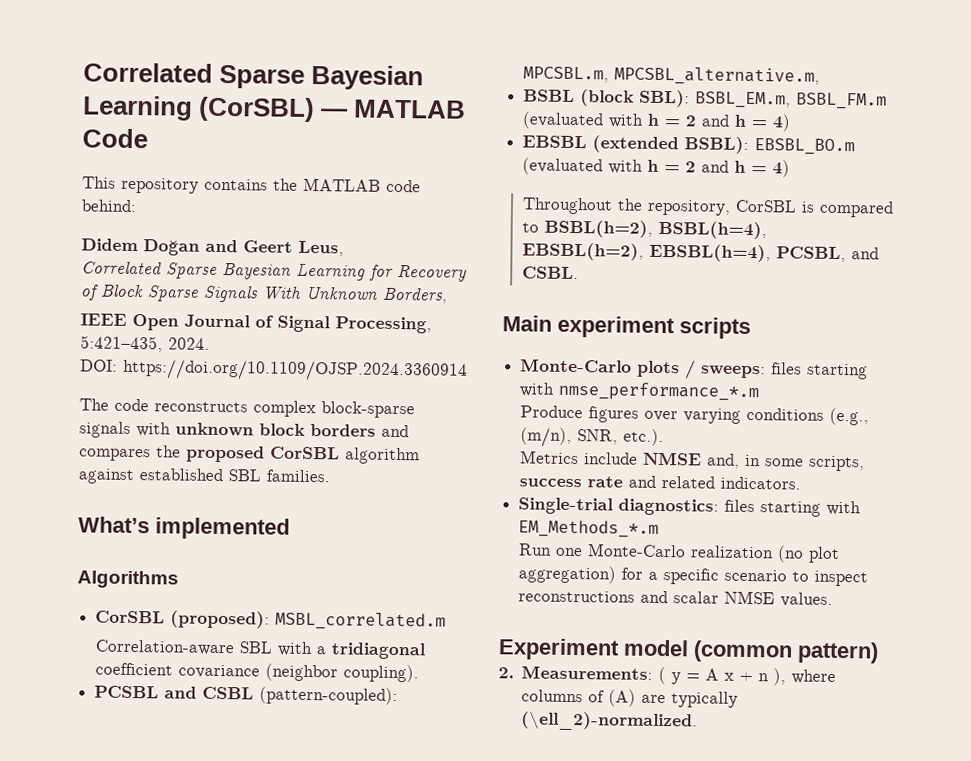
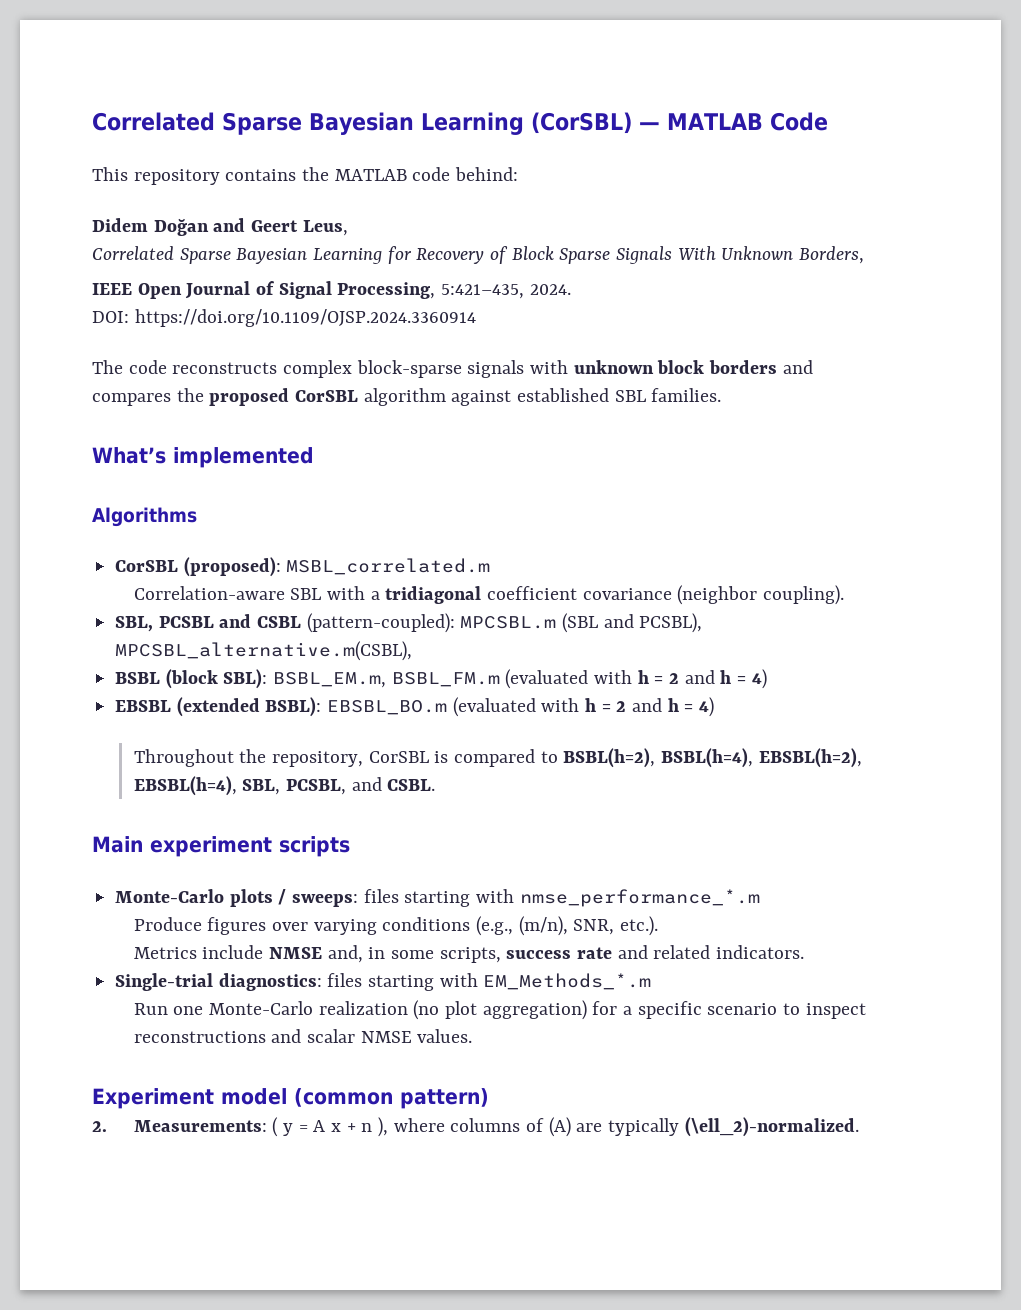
- PCSBL and CSBL (pattern-coupled): MPCSBL.m, MPCSBL_alternative.m,
+ SBL, PCSBL and CSBL (pattern-coupled): MPCSBL.m (SBL and PCSBL), MPCSBL_alternative.m(CSBL),
- Throughout the repository, CorSBL is compared to BSBL(h=2), BSBL(h=4), EBSBL(h=2), EBSBL(h=4), PCSBL, and CSBL.
+ Throughout the repository, CorSBL is compared to BSBL(h=2), BSBL(h=4), EBSBL(h=2), EBSBL(h=4), SBL, PCSBL, and CSBL.

